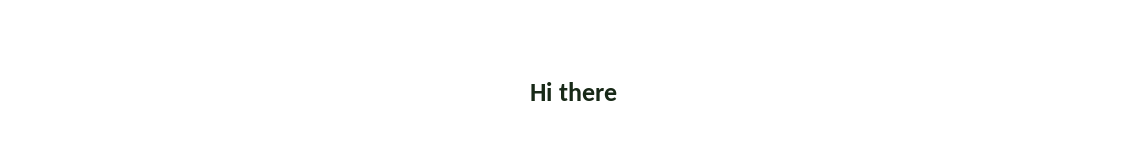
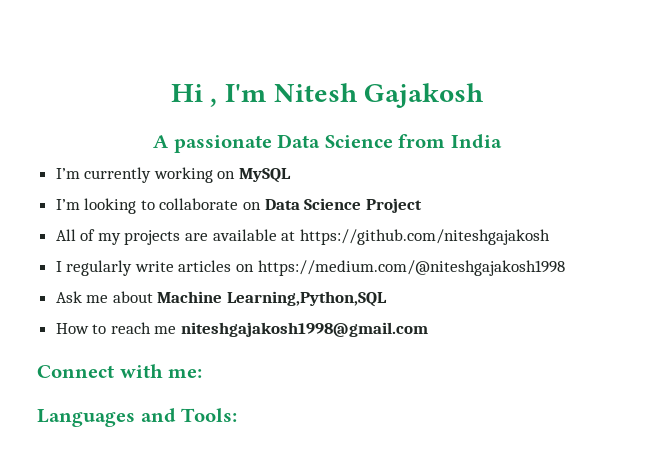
- Hi there
+ Hi , I'm Nitesh Gajakosh
+ A passionate Data Science from India
+ I’m currently working on MySQL
+ I’m looking to collaborate on Data Science Project
+ All of my projects are available at https://github.com/niteshgajakosh
+ I regularly write articles on https://medium.com/@niteshgajakosh1998
+ Ask me about Machine Learning,Python,SQL
+ How to reach me niteshgajakosh1998@gmail.com
+ Connect with me:
+ Languages and Tools:

